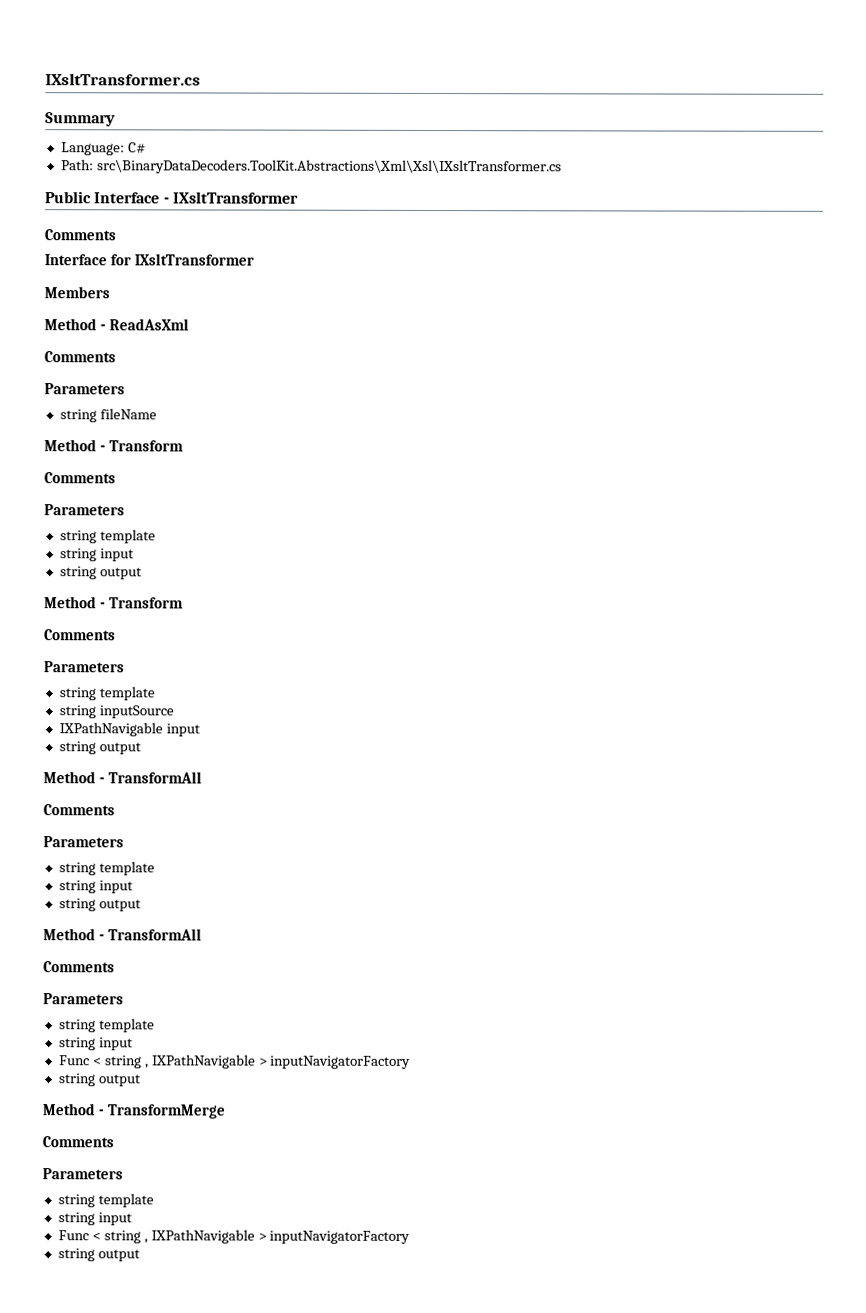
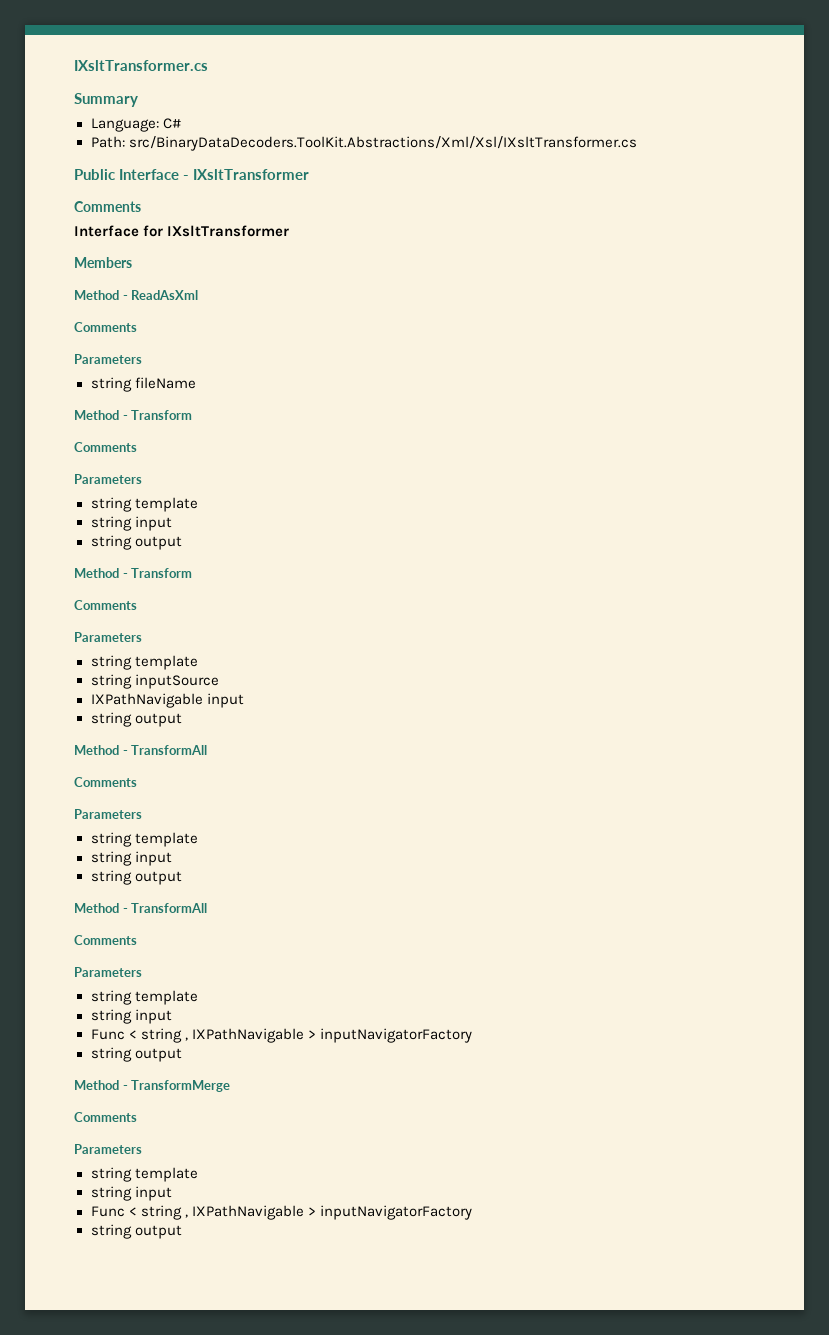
- Path: src\BinaryDataDecoders.ToolKit.Abstractions\Xml\Xsl\IXsltTransformer.cs
+ Path: src/BinaryDataDecoders.ToolKit.Abstractions/Xml/Xsl/IXsltTransformer.cs

